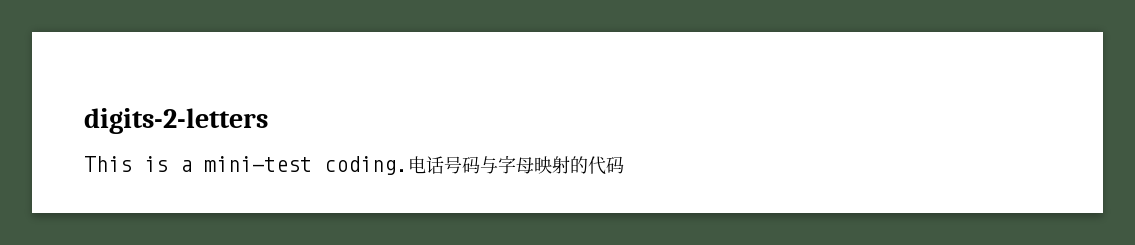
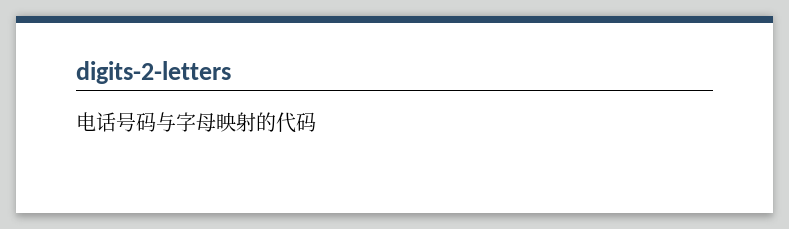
- This is a mini-test coding.

